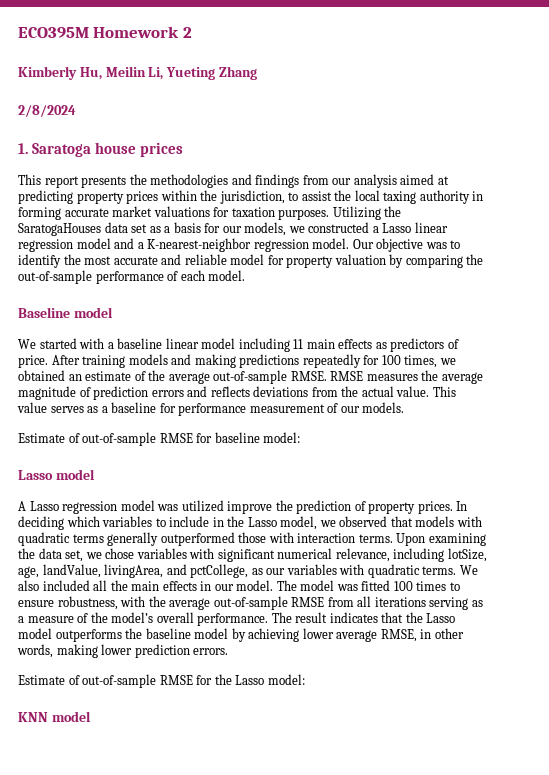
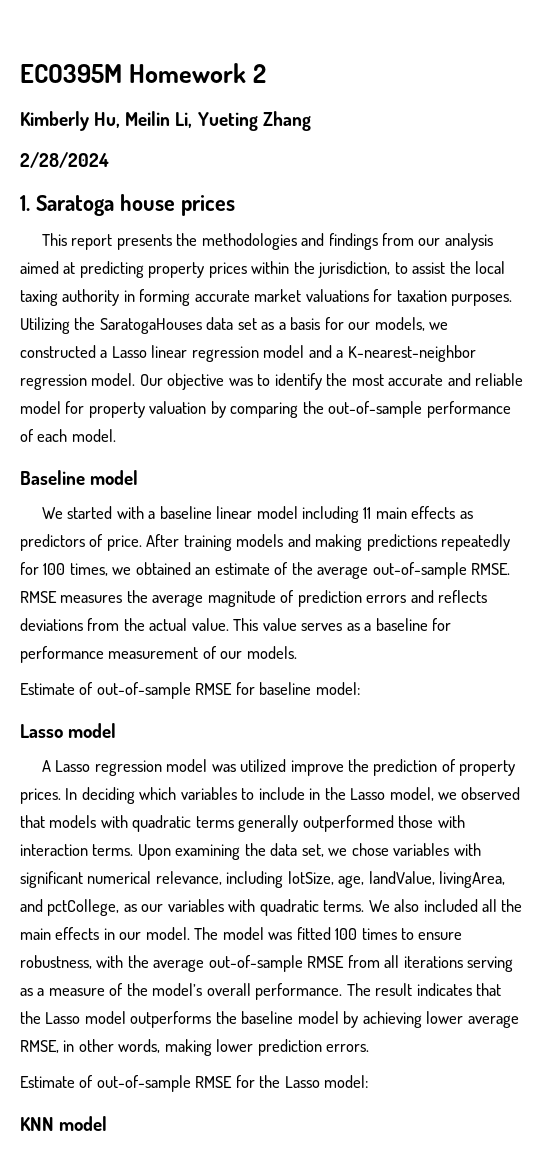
- 2/8/2024
+ 2/28/2024

